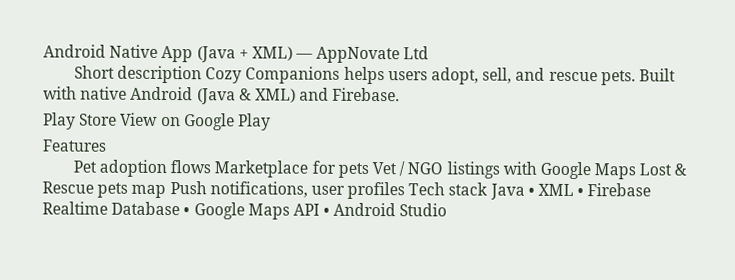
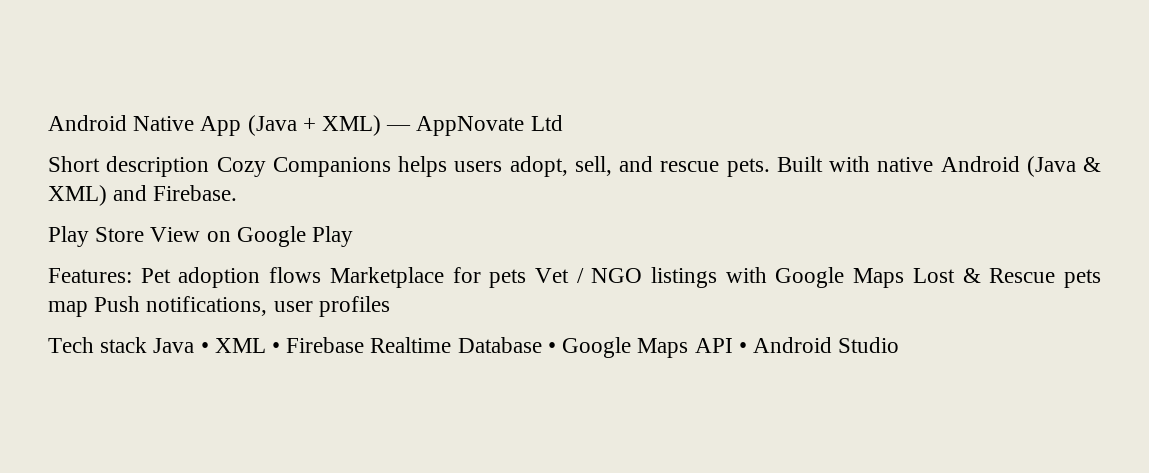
- Features
- Pet adoption flows Marketplace for pets Vet / NGO listings with Google Maps Lost & Rescue pets map Push notifications, user profiles Tech stack Java • XML • Firebase Realtime Database • Google Maps API • Android Studio
+ Features: Pet adoption flows Marketplace for pets Vet / NGO listings with Google Maps Lost & Rescue pets map Push notifications, user profiles
+ Tech stack Java • XML • Firebase Realtime Database • Google Maps API • Android Studio

